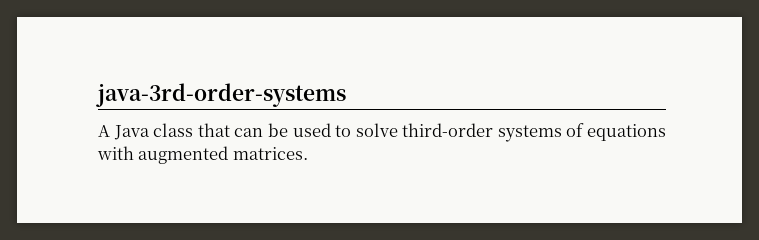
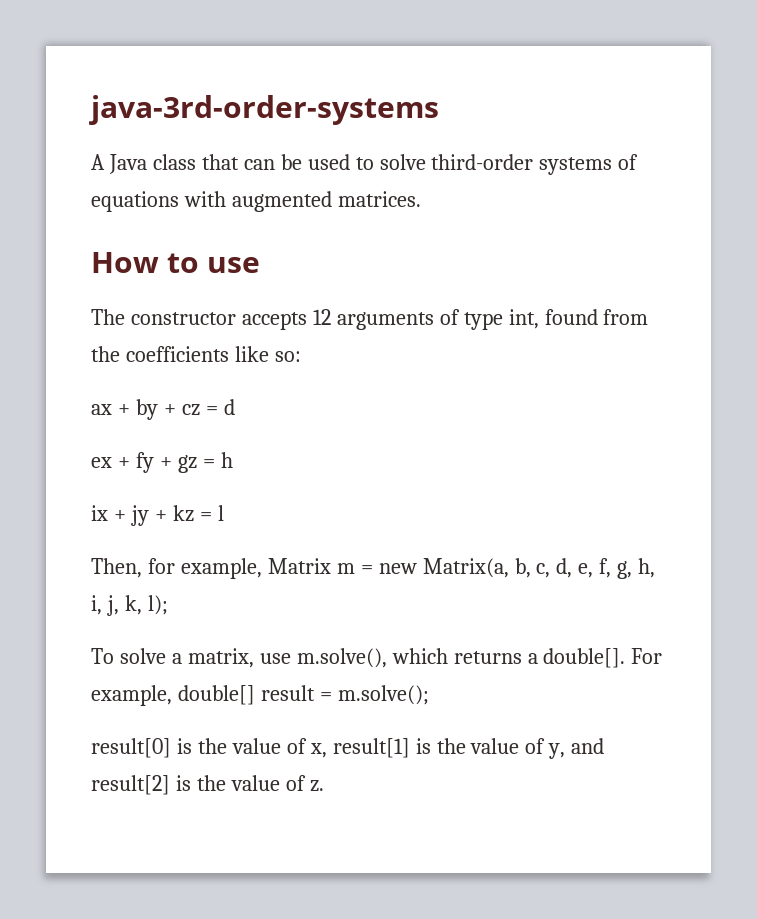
+ How to use
+ The constructor accepts 12 arguments of type int, found from the coefficients like so:
+ ax + by + cz = d
+ ex + fy + gz = h
+ ix + jy + kz = l
+ Then, for example, Matrix m = new Matrix(a, b, c, d, e, f, g, h, i, j, k, l);
+ To solve a matrix, use m.solve(), which returns a double[]. For example, double[] result = m.solve();
+ result[0] is the value of x, result[1] is the value of y, and result[2] is the value of z.

